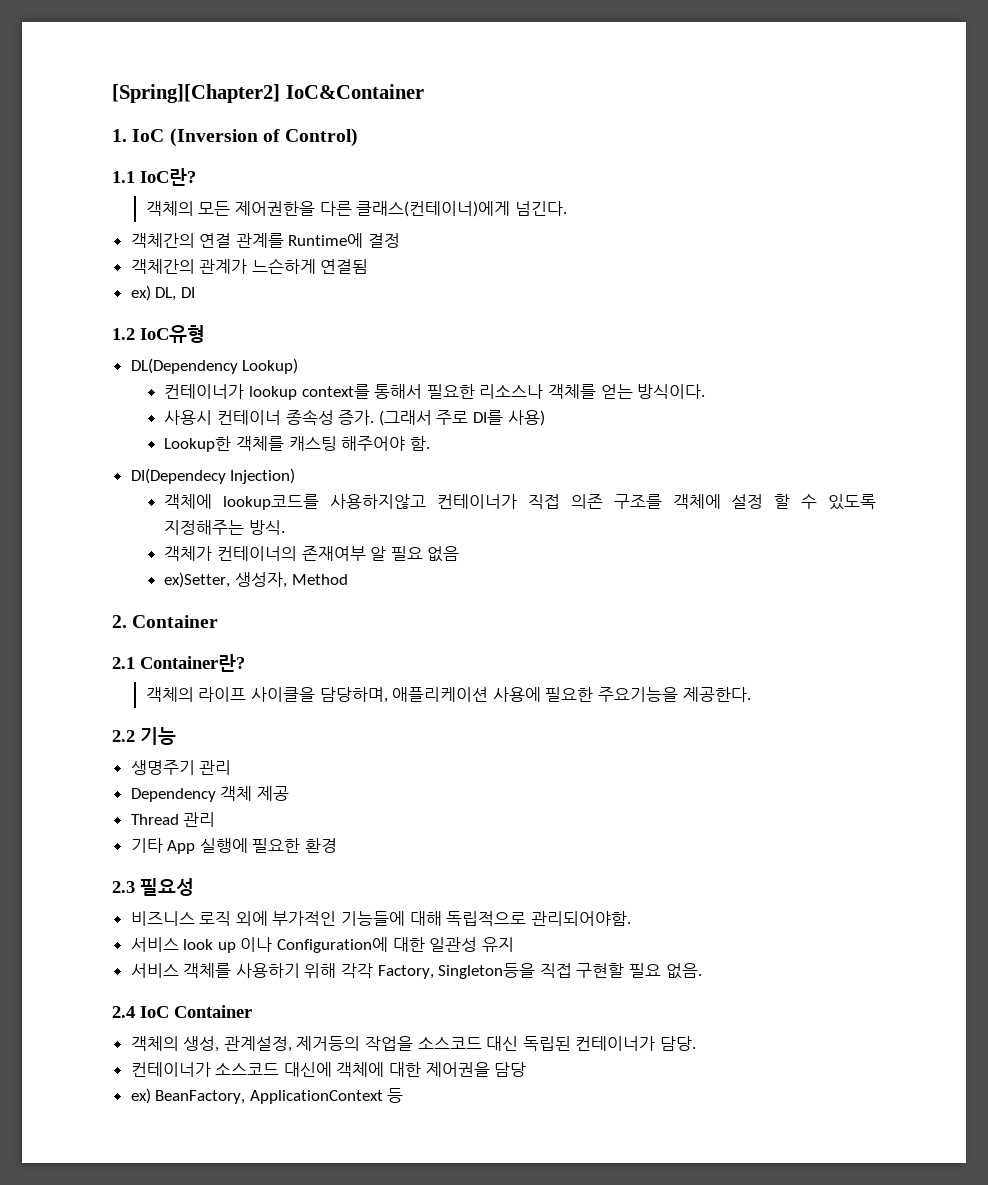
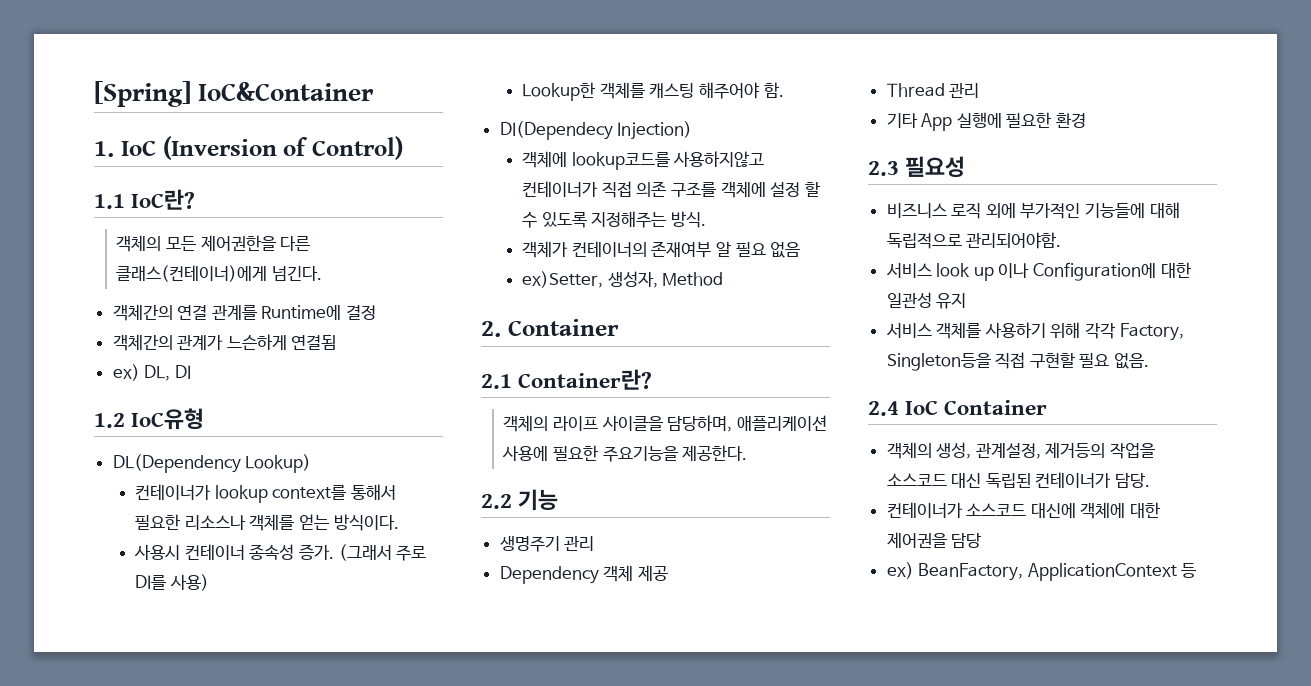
- [Spring][Chapter2] IoC&Container
+ [Spring] IoC&Container

